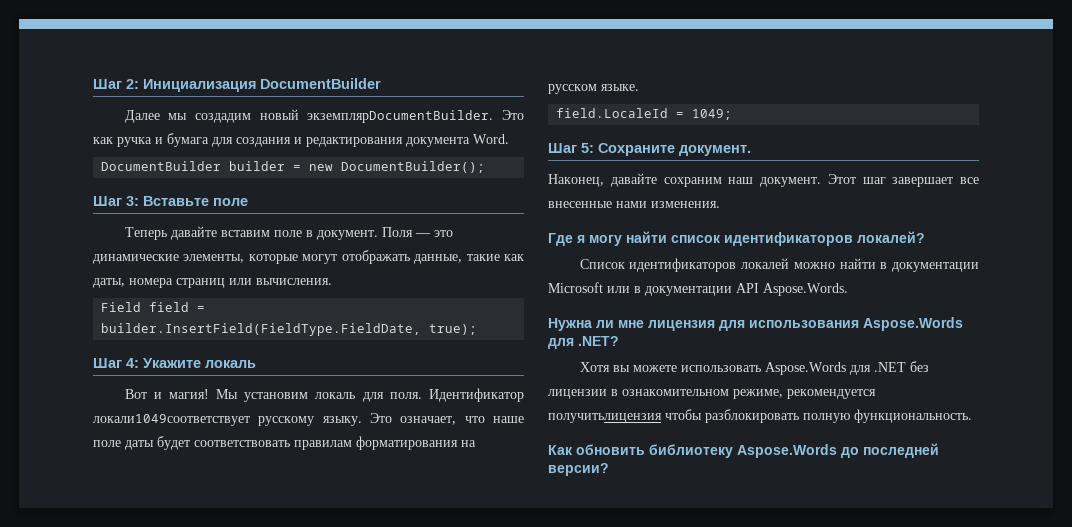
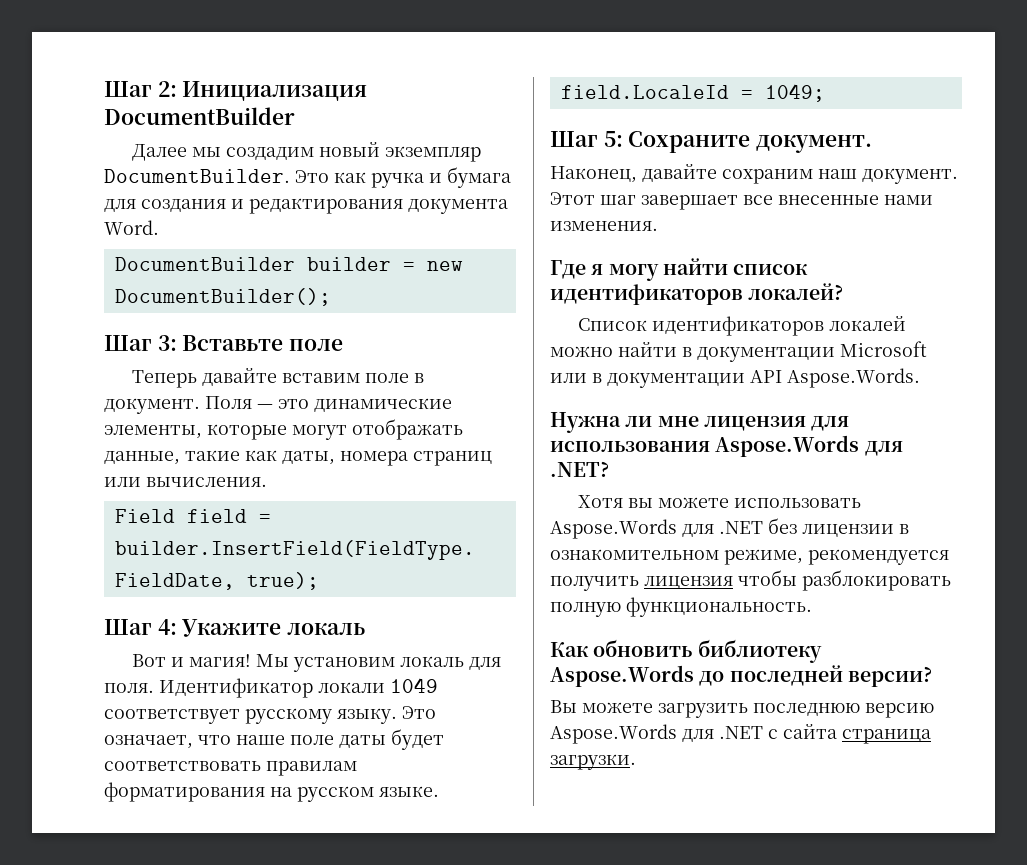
- Далее мы создадим новый экземплярDocumentBuilder.
+ Далее мы создадим новый экземпляр DocumentBuilder.
- Идентификатор локали1049соответствует русскому языку.
+ Идентификатор локали 1049 соответствует русскому языку.
- Хотя вы можете использовать Aspose.Words для .NET без лицензии в ознакомительном режиме, рекомендуется получитьлицензия чтобы разблокировать полную функциональность.
+ Хотя вы можете использовать Aspose.Words для .NET без лицензии в ознакомительном режиме, рекомендуется получить лицензия чтобы разблокировать полную функциональность.
+ Вы можете загрузить последнюю версию Aspose.Words для .NET с сайта страница загрузки.

